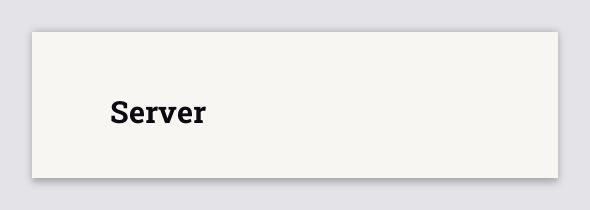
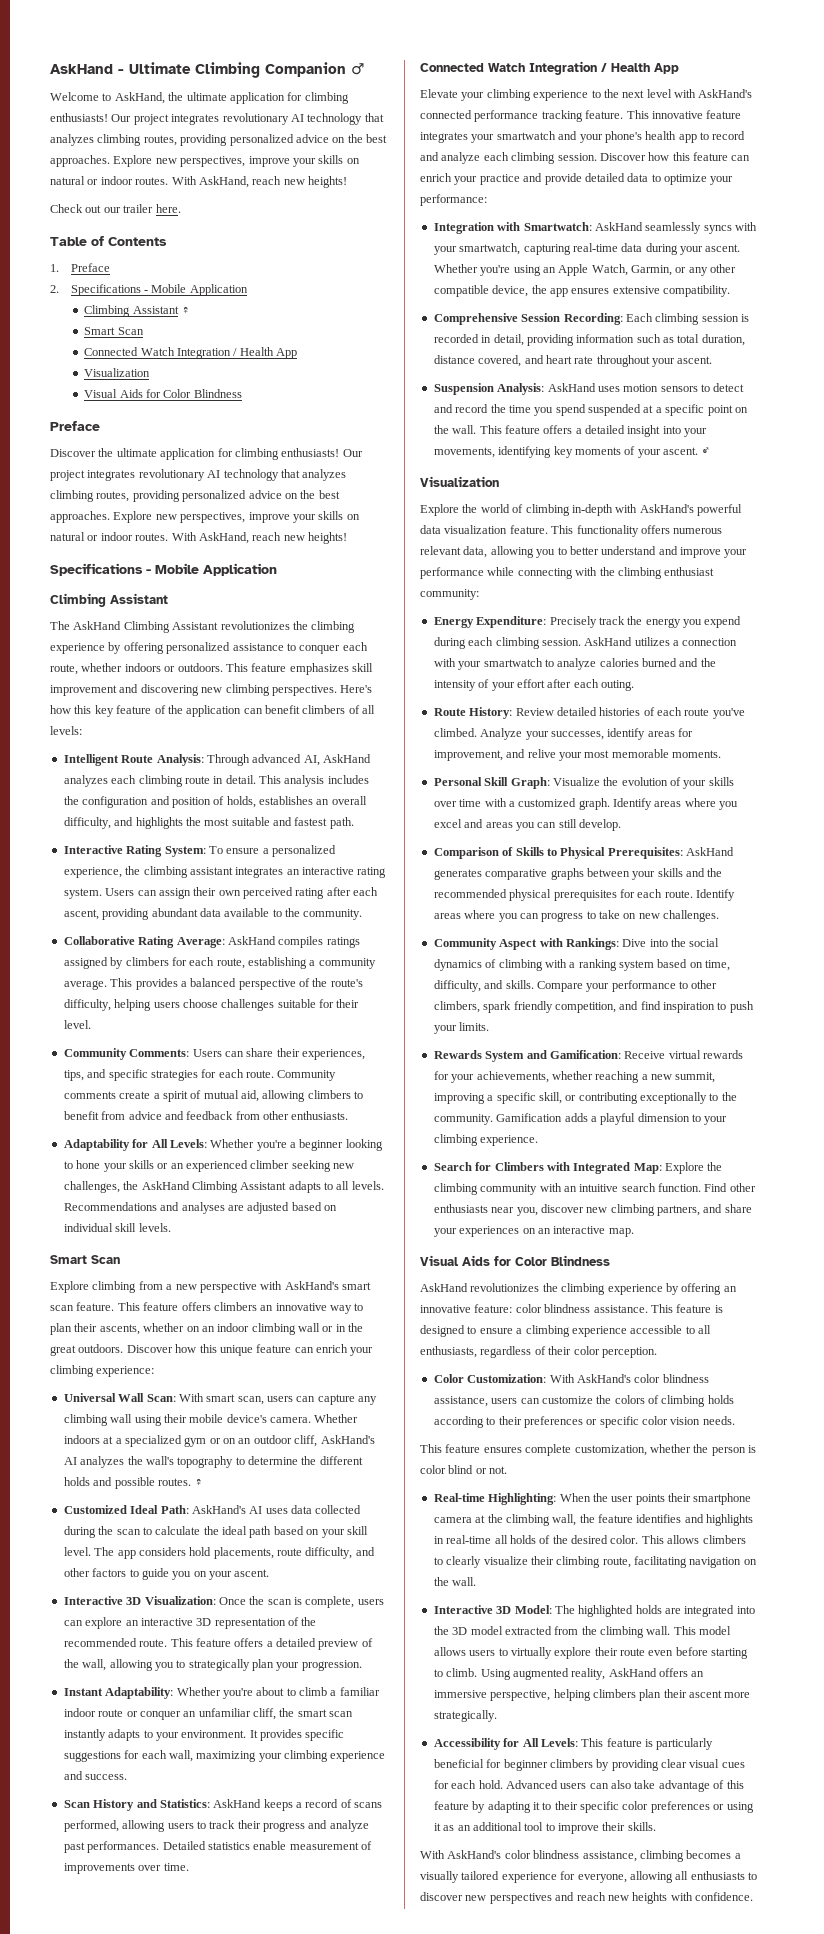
- Server
+ AskHand - Ultimate Climbing Companion ♂
+ Welcome to AskHand, the ultimate application for climbing enthusiasts! Our project integrates revolutionary AI technology that analyzes climbing routes, providing personalized advice on the best approaches. Explore new perspectives, improve your skills on natural or indoor routes. With AskHand, reach new heights!
+ Check out our trailer here.
+ Table of Contents
+ 1. Preface
+ 2. Specifications - Mobile Application
+ Climbing Assistant ♀
+ Smart Scan
+ Connected Watch Integration / Health App
+ Visualization
+ Visual Aids for Color Blindness
+ Preface
+ Discover the ultimate application for climbing enthusiasts! Our project integrates revolutionary AI technology that analyzes climbing routes, providing personalized advice on the best approaches. Explore new perspectives, improve your skills on natural or indoor routes. With AskHand, reach new heights!
+ Specifications - Mobile Application
+ Climbing Assistant
+ The AskHand Climbing Assistant revolutionizes the climbing experience by offering personalized assistance to conquer each route, whether indoors or outdoors. This feature emphasizes skill improvement and discovering new climbing perspectives. Here's how this key feature of the application can benefit climbers of all levels:
+ Intelligent Route Analysis: Through advanced AI, AskHand analyzes each climbing route in detail. This analysis includes the configuration and position of holds, establishes an overall difficulty, and highlights the most suitable and fastest path.
+ Interactive Rating System: To ensure a personalized experience, the climbing assistant integrates an interactive rating system. Users can assign their own perceived rating after each ascent, providing abundant data available to the community.
+ Collaborative Rating Average: AskHand compiles ratings assigned by climbers for each route, establishing a community average. This provides a balanced perspective of the route's difficulty, helping users choose challenges suitable for their level.
+ Community Comments: Users can share their experiences, tips, and specific strategies for each route. Community comments create a spirit of mutual aid, allowing climbers to benefit from advice and feedback from other enthusiasts.
+ Adaptability for All Levels: Whether you're a beginner looking to hone your skills or an experienced climber seeking new challenges, the AskHand Climbing Assistant adapts to all levels. Recommendations and analyses are adjusted based on individual skill levels.
+ Smart Scan
+ Explore climbing from a new perspective with AskHand's smart scan feature. This feature offers climbers an innovative way to plan their ascents, whether on an indoor climbing wall or in the great outdoors. Discover how this unique feature can enrich your climbing experience:
+ Universal Wall Scan: With smart scan, users can capture any climbing wall using their mobile device's camera. Whether indoors at a specialized gym or on an outdoor cliff, AskHand's AI analyzes the wall's topography to determine the different holds and possible routes. ♀
+ Customized Ideal Path: AskHand's AI uses data collected during the scan to calculate the ideal path based on your skill level. The app considers hold placements, route difficulty, and other factors to guide you on your ascent.
+ Interactive 3D Visualization: Once the scan is complete, users can explore an interactive 3D representation of the recommended route. This feature offers a detailed preview of the wall, allowing you to strategically plan your progression.
+ Instant Adaptability: Whether you're about to climb a familiar indoor route or conquer an unfamiliar cliff, the smart scan instantly adapts to your environment. It provides specific suggestions for each wall, maximizing your climbing experience and success.
+ Scan History and Statistics: AskHand keeps a record of scans performed, allowing users to track their progress and analyze past performances. Detailed statistics enable measurement of improvements over time.
+ Connected Watch Integration / Health App
+ Elevate your climbing experience to the next level with AskHand's connected performance tracking feature. This innovative feature integrates your smartwatch and your phone's health app to record and analyze each climbing session. Discover how this feature can enrich your practice and provide detailed data to optimize your performance:
+ Integration with Smartwatch: AskHand seamlessly syncs with your smartwatch, capturing real-time data during your ascent. Whether you're using an Apple Watch, Garmin, or any other compatible device, the app ensures extensive compatibility.
+ Comprehensive Session Recording: Each climbing session is recorded in detail, providing information such as total duration, distance covered, and heart rate throughout your ascent.
+ Suspension Analysis: AskHand uses motion sensors to detect and record the time you spend suspended at a specific point on the wall. This feature offers a detailed insight into your movements, identifying key moments of your ascent. ♂
+ Visualization
+ Explore the world of climbing in-depth with AskHand's powerful data visualization feature. This functionality offers numerous relevant data, allowing you to better understand and improve your performance while connecting with the climbing enthusiast community:
+ Energy Expenditure: Precisely track the energy you expend during each climbing session. AskHand utilizes a connection with your smartwatch to analyze calories burned and the intensity of your effort after each outing.
+ Route History: Review detailed histories of each route you've climbed. Analyze your successes, identify areas for improvement, and relive your most memorable moments.
+ Personal Skill Graph: Visualize the evolution of your skills over time with a customized graph. Identify areas where you excel and areas you can still develop.
+ Comparison of Skills to Physical Prerequisites: AskHand generates comparative graphs between your skills and the recommended physical prerequisites for each route. Identify areas where you can progress to take on new challenges.
+ Community Aspect with Rankings: Dive into the social dynamics of climbing with a ranking system based on time, difficulty, and skills. Compare your performance to other climbers, spark friendly competition, and find inspiration to push your limits.
+ Rewards System and Gamification: Receive virtual rewards for your achievements, whether reaching a new summit, improving a specific skill, or contributing exceptionally to the community. Gamification adds a playful dimension to your climbing experience.
+ Search for Climbers with Integrated Map: Explore the climbing community with an intuitive search function. Find other enthusiasts near you, discover new climbing partners, and share your experiences on an interactive map.
+ Visual Aids for Color Blindness
+ AskHand revolutionizes the climbing experience by offering an innovative feature: color blindness assistance. This feature is designed to ensure a climbing experience accessible to all enthusiasts, regardless of their color perception.
+ Color Customization: With AskHand's color blindness assistance, users can customize the colors of climbing holds according to their preferences or specific color vision needs.
+ This feature ensures complete customization, whether the person is color blind or not.
+ Real-time Highlighting: When the user points their smartphone camera at the climbing wall, the feature identifies and highlights in real-time all holds of the desired color. This allows climbers to clearly visualize their climbing route, facilitating navigation on the wall.
+ Interactive 3D Model: The highlighted holds are integrated into the 3D model extracted from the climbing wall. This model allows users to virtually explore their route even before starting to climb. Using augmented reality, AskHand offers an immersive perspective, helping climbers plan their ascent more strategically.
+ Accessibility for All Levels: This feature is particularly beneficial for beginner climbers by providing clear visual cues for each hold. Advanced users can also take advantage of this feature by adapting it to their specific color preferences or using it as an additional tool to improve their skills.
+ With AskHand's color blindness assistance, climbing becomes a visually tailored experience for everyone, allowing all enthusiasts to discover new perspectives and reach new heights with confidence.

